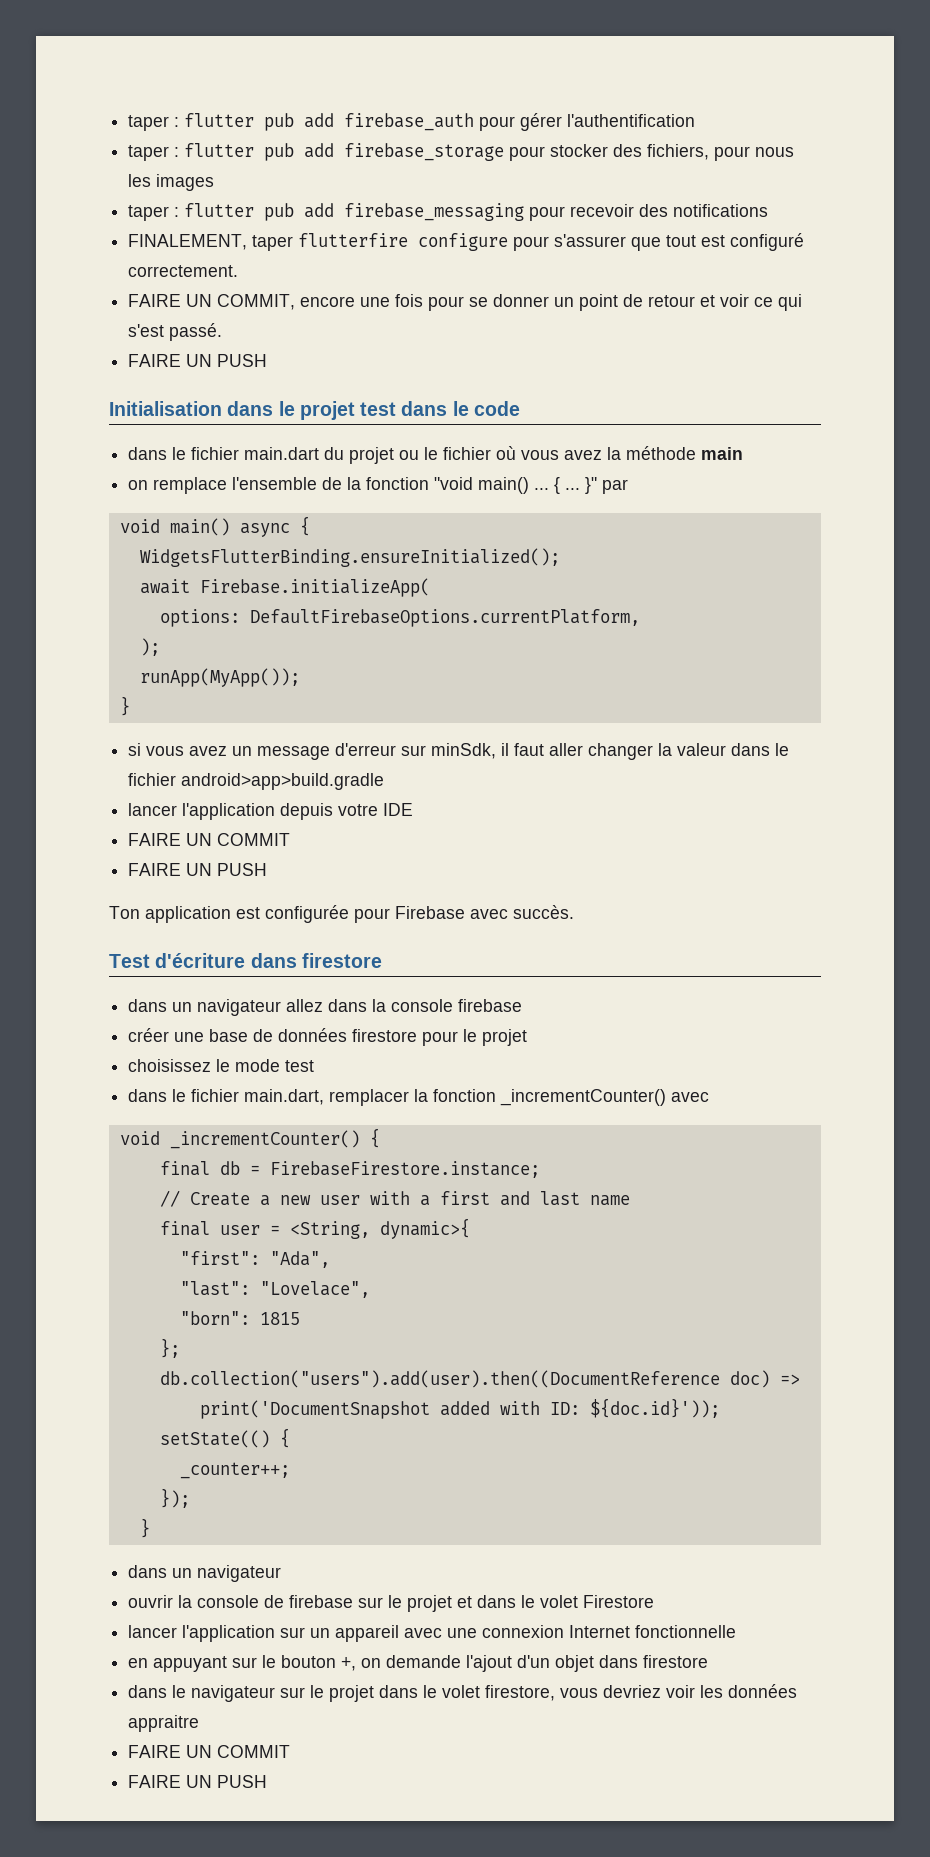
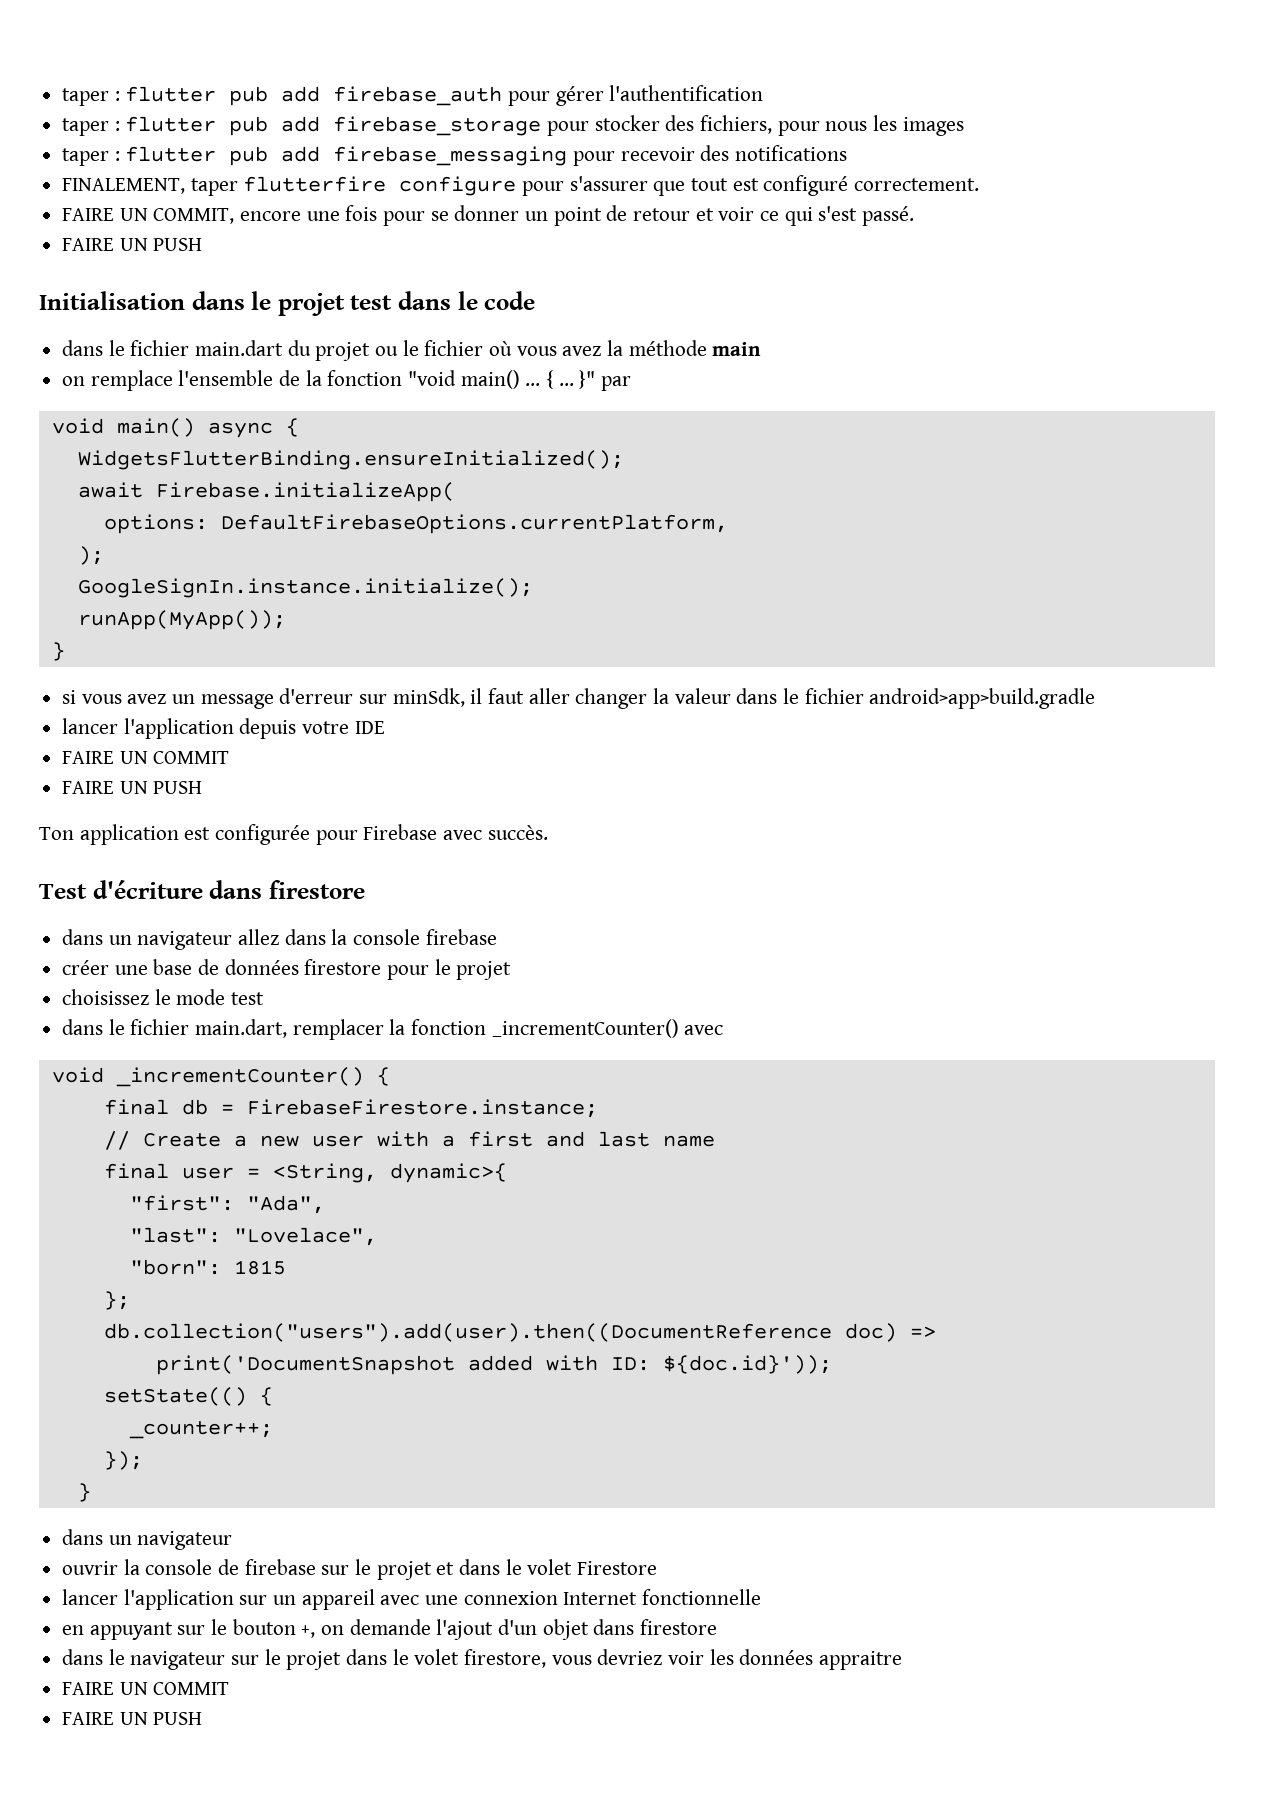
+ GoogleSignIn.instance.initialize();

